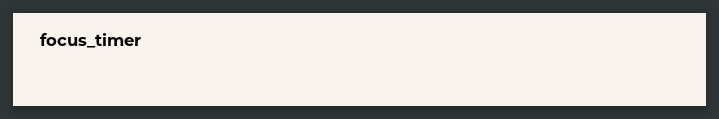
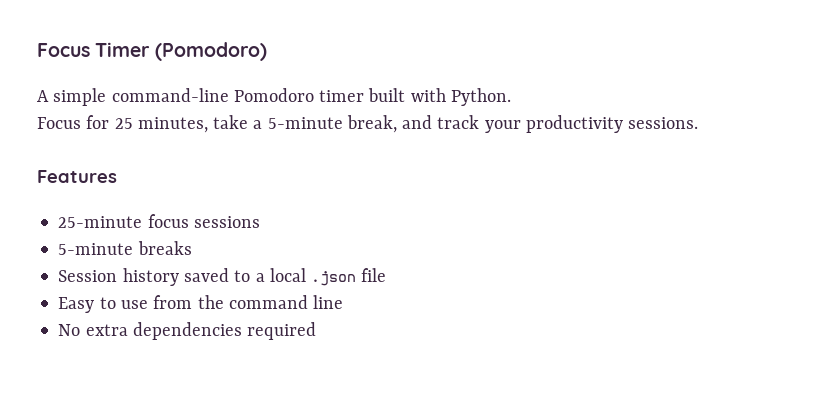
- focus_timer
+ Focus Timer (Pomodoro)
+ A simple command-line Pomodoro timer built with Python.
+ Focus for 25 minutes, take a 5-minute break, and track your productivity sessions.
+ Features
+ 25-minute focus sessions
+ 5-minute breaks
+ Session history saved to a local .json file
+ Easy to use from the command line
+ No extra dependencies required

